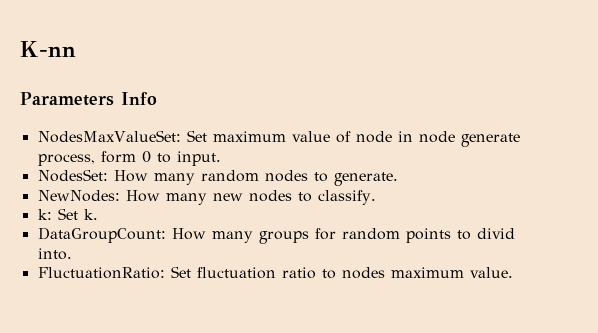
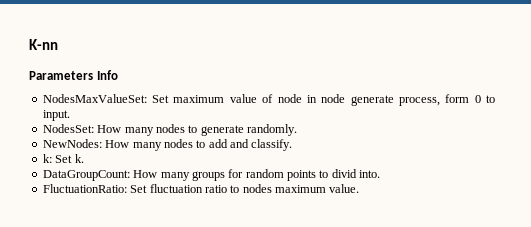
- NodesSet: How many random nodes to generate.
+ NodesSet: How many nodes to generate randomly.
- NewNodes: How many new nodes to classify.
+ NewNodes: How many nodes to add and classify.

